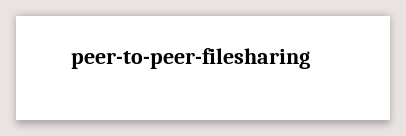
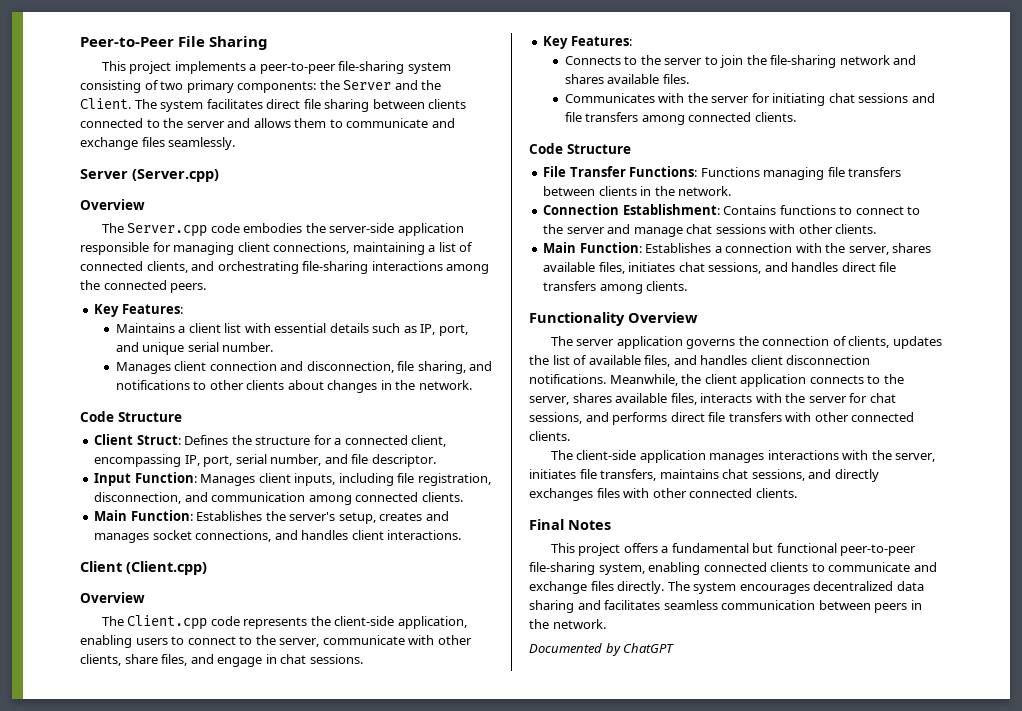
- peer-to-peer-filesharing
+ Peer-to-Peer File Sharing
+ This project implements a peer-to-peer file-sharing system consisting of two primary components: the Server and the Client. The system facilitates direct file sharing between clients connected to the server and allows them to communicate and exchange files seamlessly.
+ Server (Server.cpp)
+ Overview
+ The Server.cpp code embodies the server-side application responsible for managing client connections, maintaining a list of connected clients, and orchestrating file-sharing interactions among the connected peers.
+ Key Features:
+ Maintains a client list with essential details such as IP, port, and unique serial number.
+ Manages client connection and disconnection, file sharing, and notifications to other clients about changes in the network.
+ Code Structure
+ Client Struct: Defines the structure for a connected client, encompassing IP, port, serial number, and file descriptor.
+ Input Function: Manages client inputs, including file registration, disconnection, and communication among connected clients.
+ Main Function: Establishes the server's setup, creates and manages socket connections, and handles client interactions.
+ Client (Client.cpp)
+ Overview
+ The Client.cpp code represents the client-side application, enabling users to connect to the server, communicate with other clients, share files, and engage in chat sessions.
+ Key Features:
+ Connects to the server to join the file-sharing network and shares available files.
+ Communicates with the server for initiating chat sessions and file transfers among connected clients.
+ Code Structure
+ File Transfer Functions: Functions managing file transfers between clients in the network.
+ Connection Establishment: Contains functions to connect to the server and manage chat sessions with other clients.
+ Main Function: Establishes a connection with the server, shares available files, initiates chat sessions, and handles direct file transfers among clients.
+ Functionality Overview
+ The server application governs the connection of clients, updates the list of available files, and handles client disconnection notifications. Meanwhile, the client application connects to the server, shares available files, interacts with the server for chat sessions, and performs direct file transfers with other connected clients.
+ The client-side application manages interactions with the server, initiates file transfers, maintains chat sessions, and directly exchanges files with other connected clients.
+ Final Notes
+ This project offers a fundamental but functional peer-to-peer file-sharing system, enabling connected clients to communicate and exchange files directly. The system encourages decentralized data sharing and facilitates seamless communication between peers in the network.
+ Documented by ChatGPT

